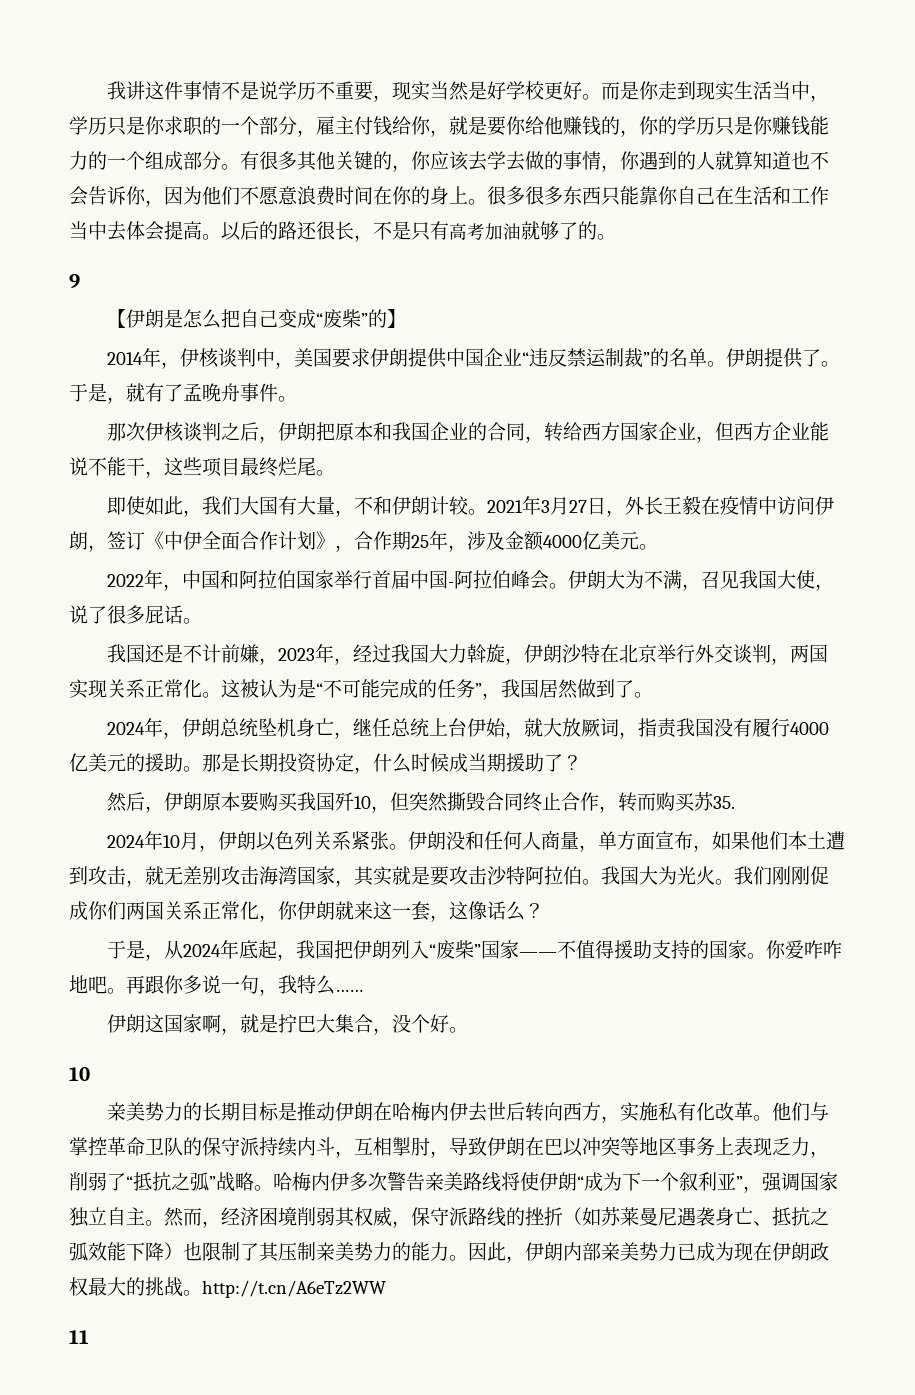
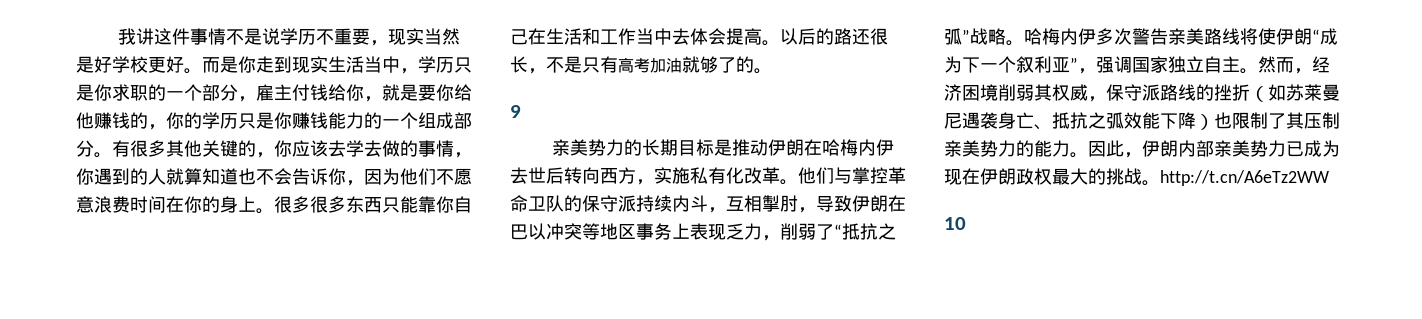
- 【伊朗是怎么把自己变成“废柴”的】
- 2014年，伊核谈判中，美国要求伊朗提供中国企业“违反禁运制裁”的名单。伊朗提供了。于是，就有了孟晚舟事件。
- 那次伊核谈判之后，伊朗把原本和我国企业的合同，转给西方国家企业，但西方企业能说不能干，这些项目最终烂尾。
- 即使如此，我们大国有大量，不和伊朗计较。2021年3月27日，外长王毅在疫情中访问伊朗，签订《中伊全面合作计划》，合作期25年，涉及金额4000亿美元。
- 2022年，中国和阿拉伯国家举行首届中国-阿拉伯峰会。伊朗大为不满，召见我国大使，说了很多屁话。
- 我国还是不计前嫌，2023年，经过我国大力斡旋，伊朗沙特在北京举行外交谈判，两国实现关系正常化。这被认为是“不可能完成的任务”，我国居然做到了。
- 2024年，伊朗总统坠机身亡，继任总统上台伊始，就大放厥词，指责我国没有履行4000亿美元的援助。那是长期投资协定，什么时候成当期援助了？
- 然后，伊朗原本要购买我国歼10，但突然撕毁合同终止合作，转而购买苏35.
- 2024年10月，伊朗以色列关系紧张。伊朗没和任何人商量，单方面宣布，如果他们本土遭到攻击，就无差别攻击海湾国家，其实就是要攻击沙特阿拉伯。我国大为光火。我们刚刚促成你们两国关系正常化，你伊朗就来这一套，这像话么？
- 于是，从2024年底起，我国把伊朗列入“废柴”国家——不值得援助支持的国家。你爱咋咋地吧。再跟你多说一句，我特么……
- 伊朗这国家啊，就是拧巴大集合，没个好。
- 10
- 11
+ 10

